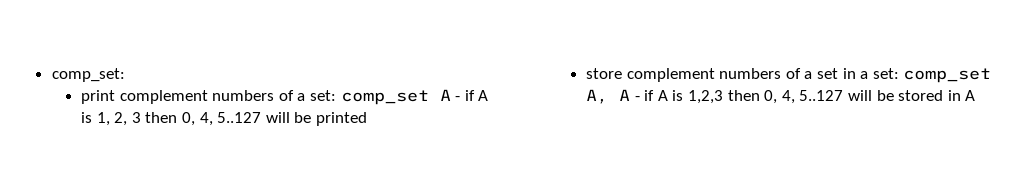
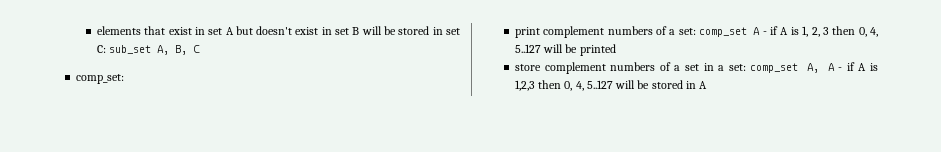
+ elements that exist in set A but doesn't exist in set B will be stored in set C: sub_set A, B, C

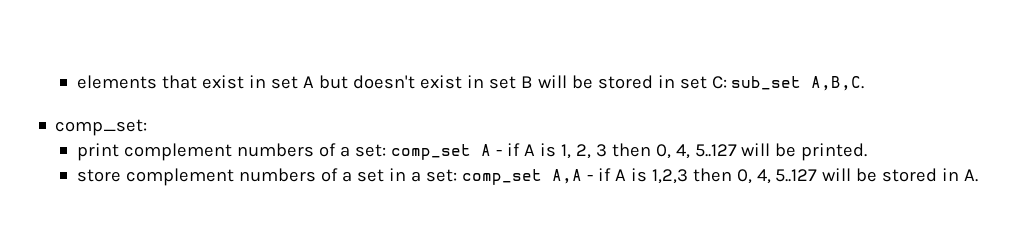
- elements that exist in set A but doesn't exist in set B will be stored in set C: sub_set A, B, C
+ elements that exist in set A but doesn't exist in set B will be stored in set C: sub_set A,B,C.
- print complement numbers of a set: comp_set A - if A is 1, 2, 3 then 0, 4, 5..127 will be printed
+ print complement numbers of a set: comp_set A - if A is 1, 2, 3 then 0, 4, 5..127 will be printed.
- store complement numbers of a set in a set: comp_set A, A - if A is 1,2,3 then 0, 4, 5..127 will be stored in A
+ store complement numbers of a set in a set: comp_set A,A - if A is 1,2,3 then 0, 4, 5..127 will be stored in A.

